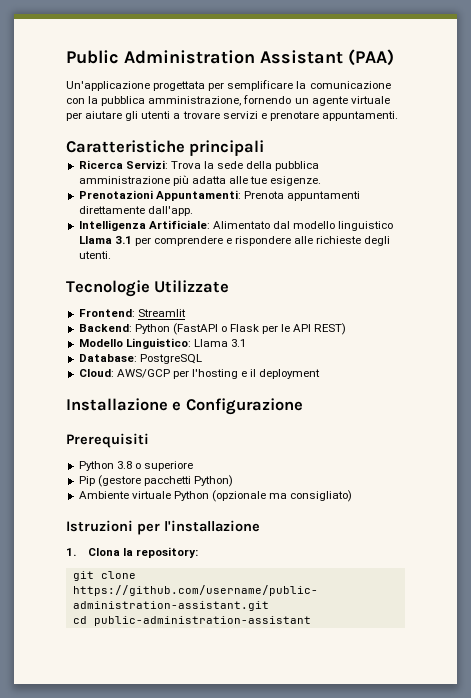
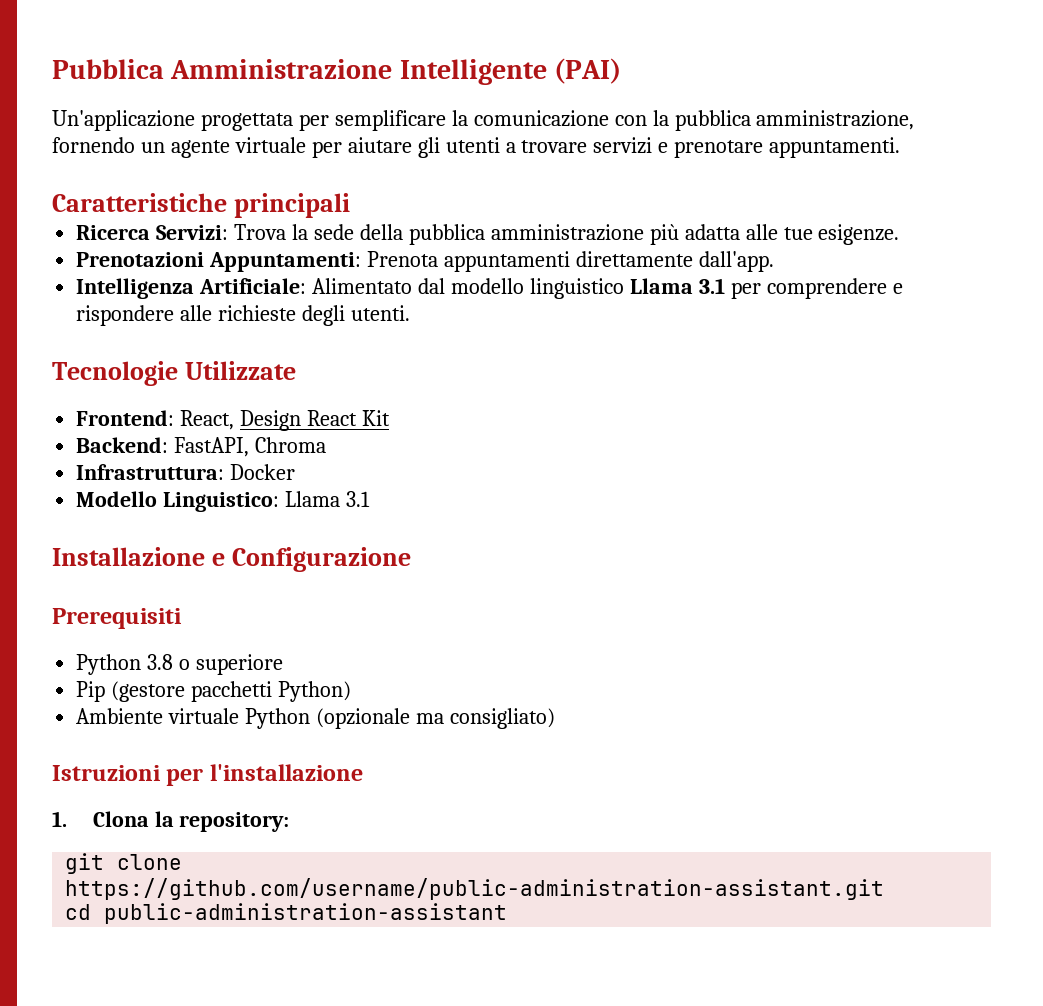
- Public Administration Assistant (PAA)
+ Pubblica Amministrazione Intelligente (PAI)
- Frontend: Streamlit
- Backend: Python (FastAPI o Flask per le API REST)
+ Frontend: React, Design React Kit
+ Backend: FastAPI, Chroma
+ Infrastruttura: Docker
  Modello Linguistico: Llama 3.1
- Database: PostgreSQL
- Cloud: AWS/GCP per l'hosting e il deployment

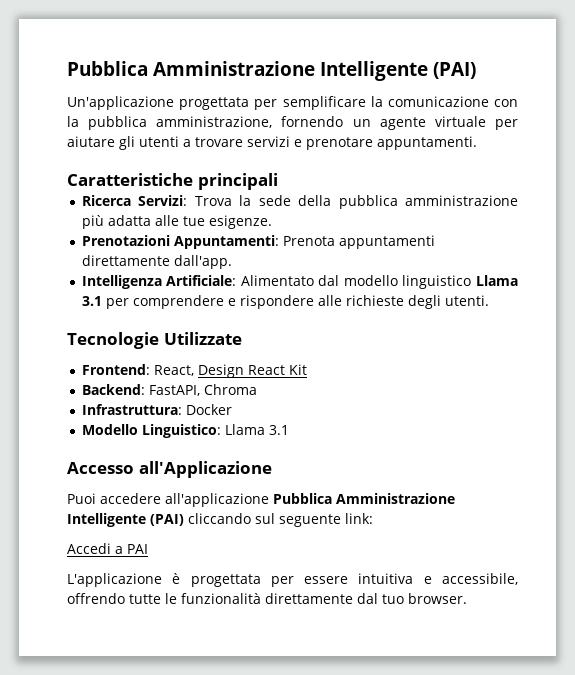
- Installazione e Configurazione
- Prerequisiti
- Python 3.8 o superiore
- Pip (gestore pacchetti Python)
- Ambiente virtuale Python (opzionale ma consigliato)
- Istruzioni per l'installazione
- 1. Clona la repository:
- git clone https://github.com/username/public-administration-assistant.git
- cd public-administration-assistant
+ Accesso all'Applicazione
+ Puoi accedere all'applicazione Pubblica Amministrazione Intelligente (PAI) cliccando sul seguente link:
+ Accedi a PAI
+ L'applicazione è progettata per essere intuitiva e accessibile, offrendo tutte le funzionalità direttamente dal tuo browser.

